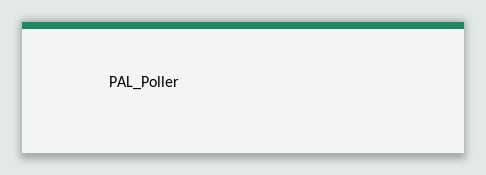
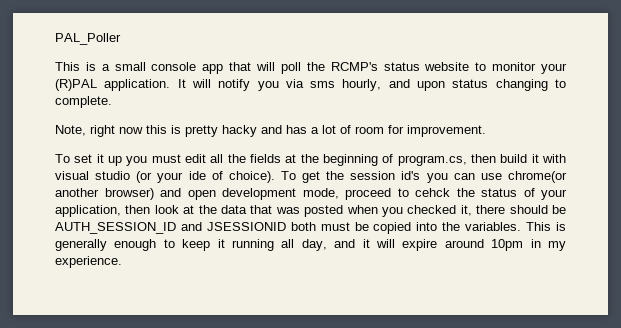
+ This is a small console app that will poll the RCMP's status website to monitor your (R)PAL application. It will notify you via sms hourly, and upon status changing to complete.
+ Note, right now this is pretty hacky and has a lot of room for improvement.
+ To set it up you must edit all the fields at the beginning of program.cs, then build it with visual studio (or your ide of choice). To get the session id's you can use chrome(or another browser) and open development mode, proceed to cehck the status of your application, then look at the data that was posted when you checked it, there should be AUTH_SESSION_ID and JSESSIONID both must be copied into the variables. This is generally enough to keep it running all day, and it will expire around 10pm in my experience.

